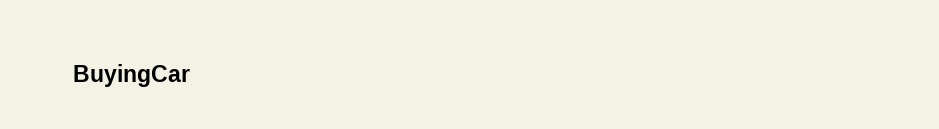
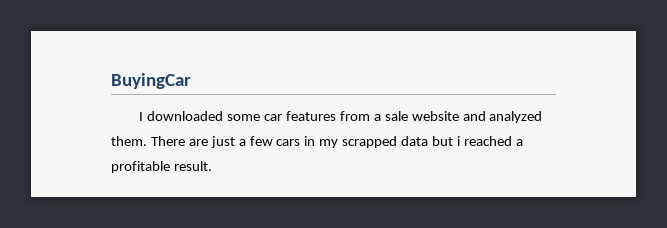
+ I downloaded some car features from a sale website and analyzed them. There are just a few cars in my scrapped data but i reached a profitable result.

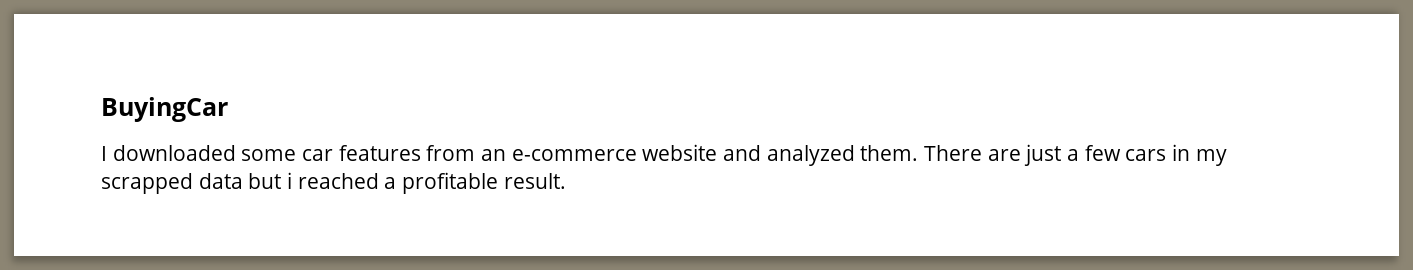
- I downloaded some car features from a sale website and analyzed them.
+ I downloaded some car features from an e-commerce website and analyzed them.

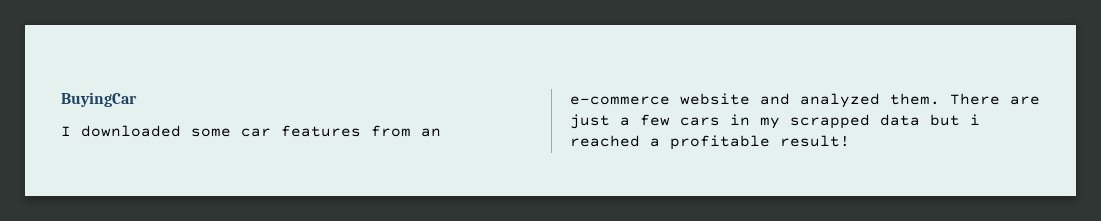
- There are just a few cars in my scrapped data but i reached a profitable result.
+ There are just a few cars in my scrapped data but i reached a profitable result!

